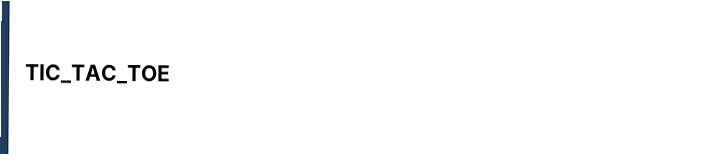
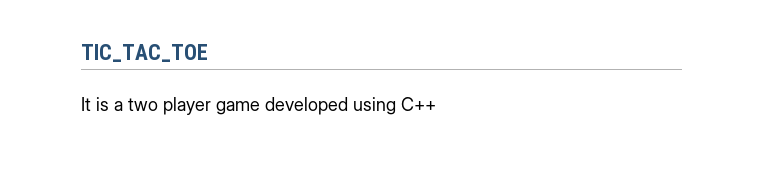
+ It is a two player game developed using C++

